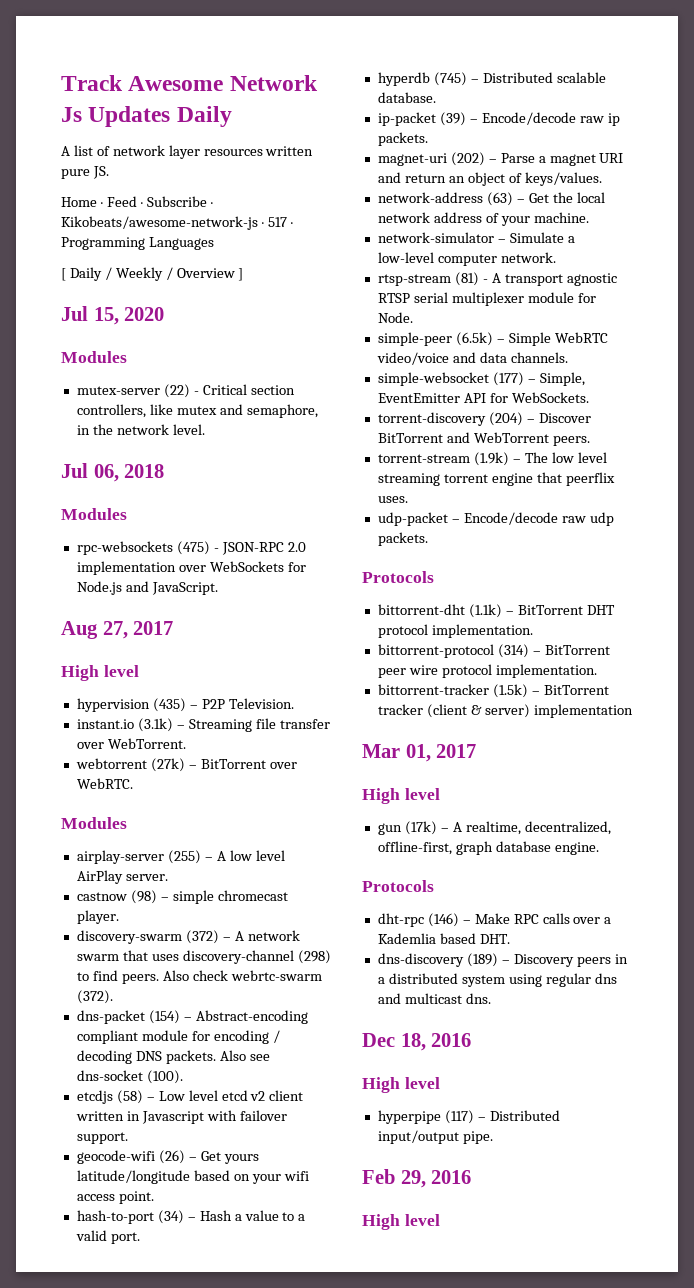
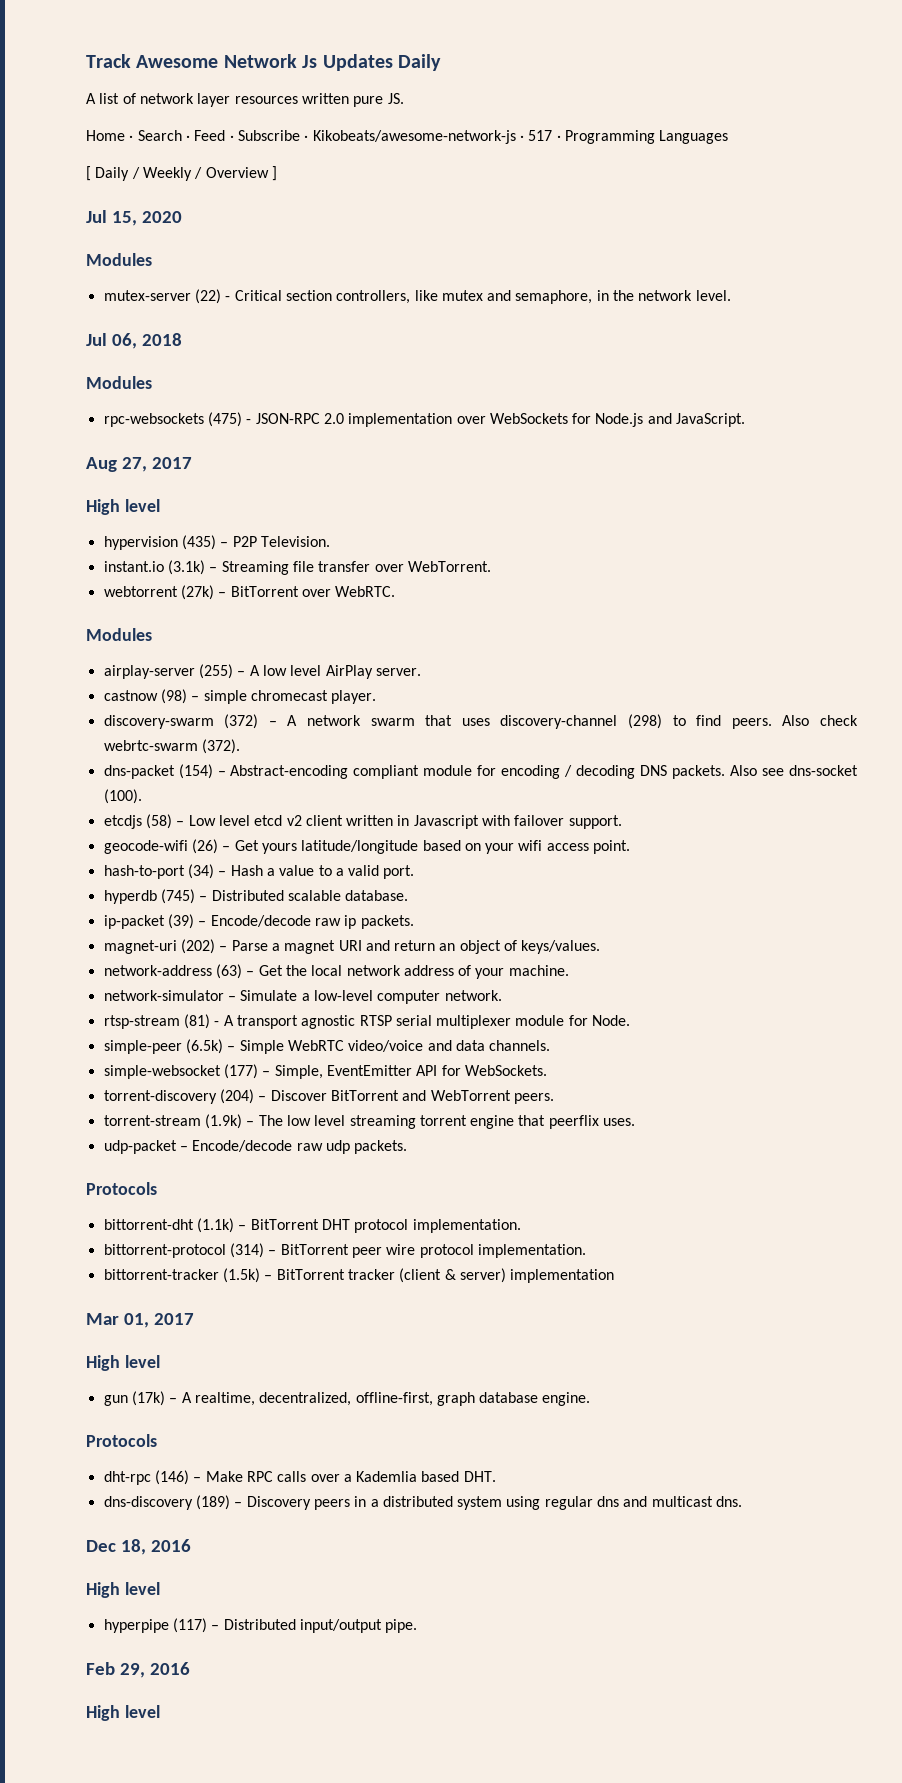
- Home · Feed · Subscribe · Kikobeats/awesome-network-js · 517 · Programming Languages
+ Home · Search · Feed · Subscribe · Kikobeats/awesome-network-js · 517 · Programming Languages

